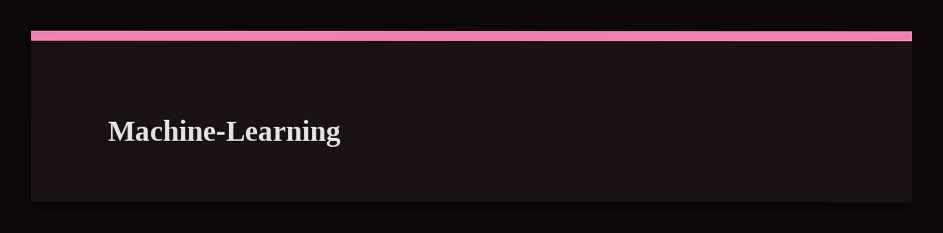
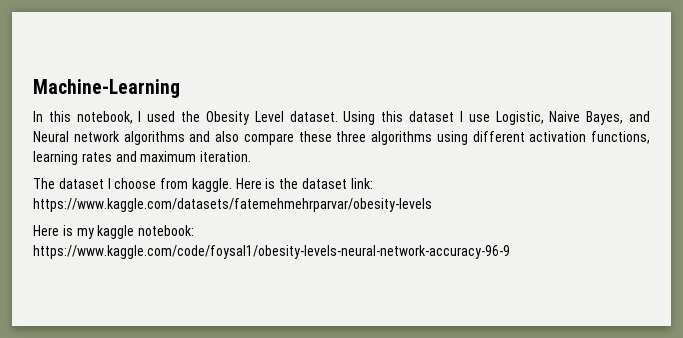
+ In this notebook, I used the Obesity Level dataset. Using this dataset I use Logistic, Naive Bayes, and Neural network algorithms and also compare these three algorithms using different activation functions, learning rates and maximum iteration.
+ The dataset I choose from kaggle. Here is the dataset link: https://www.kaggle.com/datasets/fatemehmehrparvar/obesity-levels
+ Here is my kaggle notebook: https://www.kaggle.com/code/foysal1/obesity-levels-neural-network-accuracy-96-9

